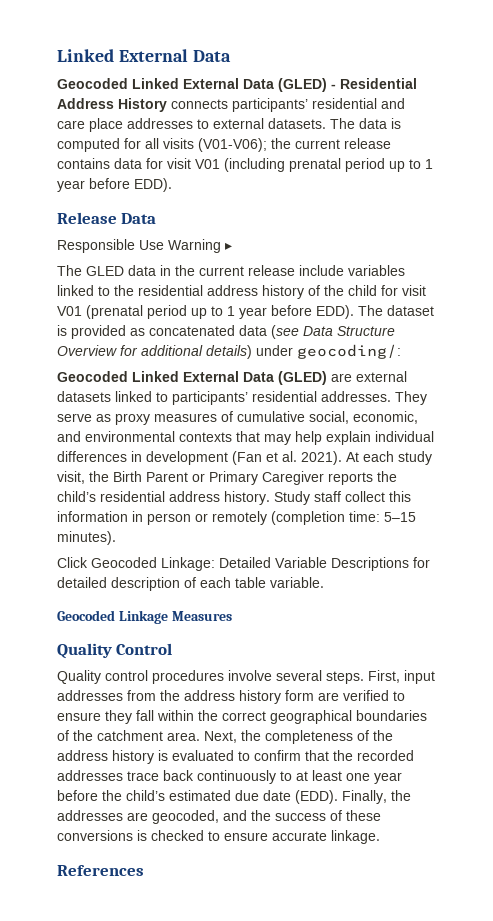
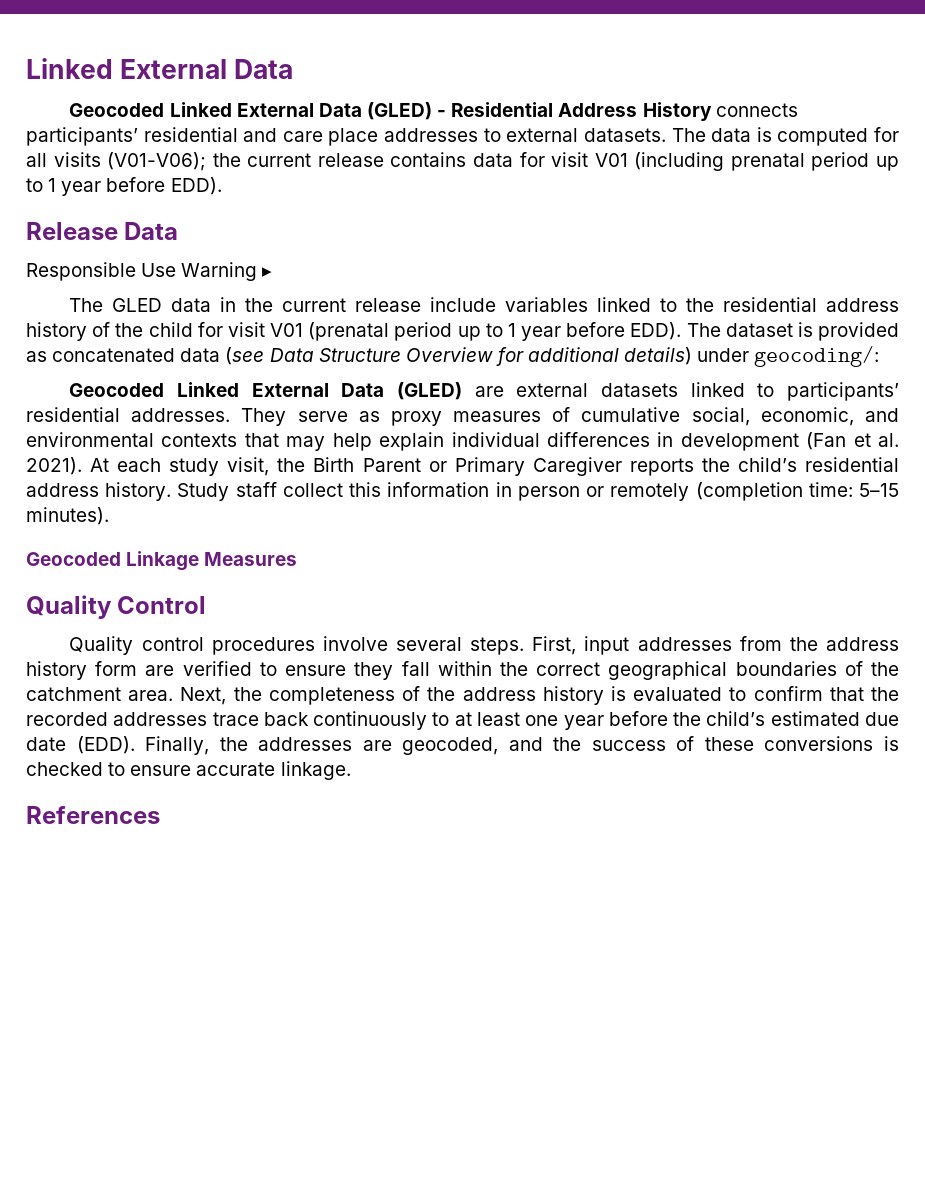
- Click Geocoded Linkage: Detailed Variable Descriptions for detailed description of each table variable.

